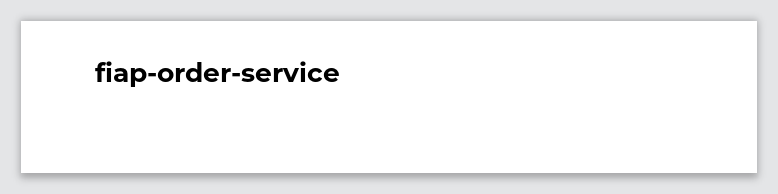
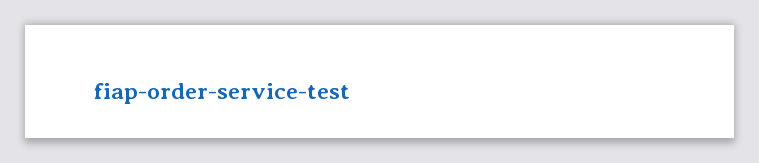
- fiap-order-service
+ fiap-order-service-test

